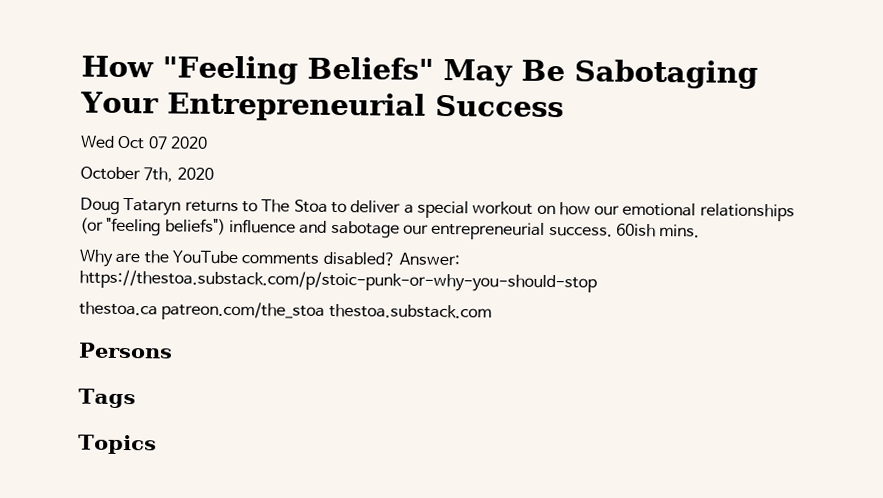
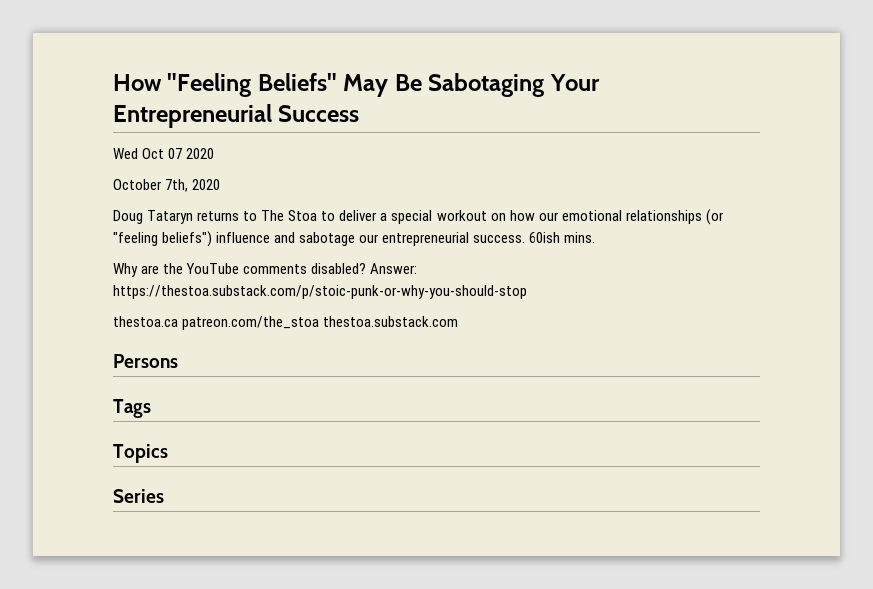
+ Series

